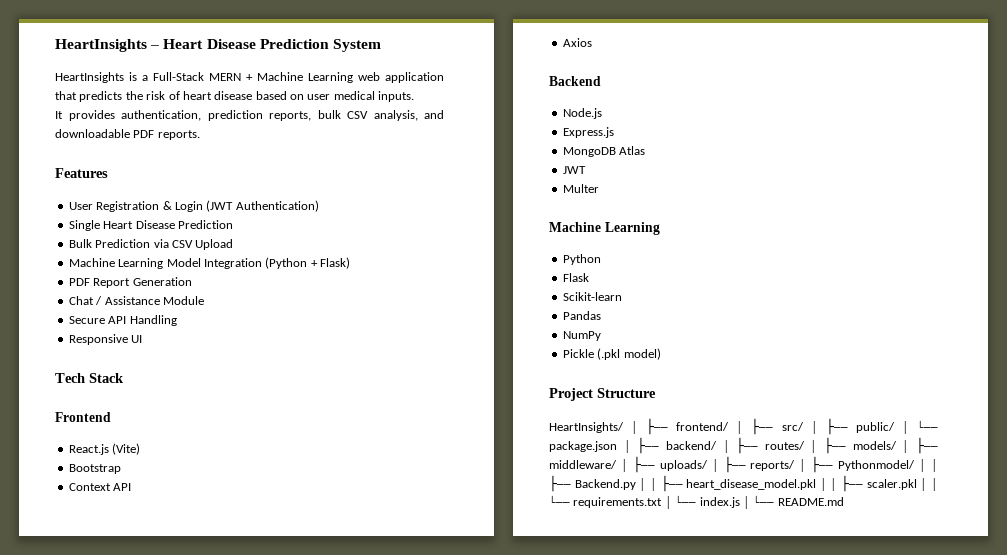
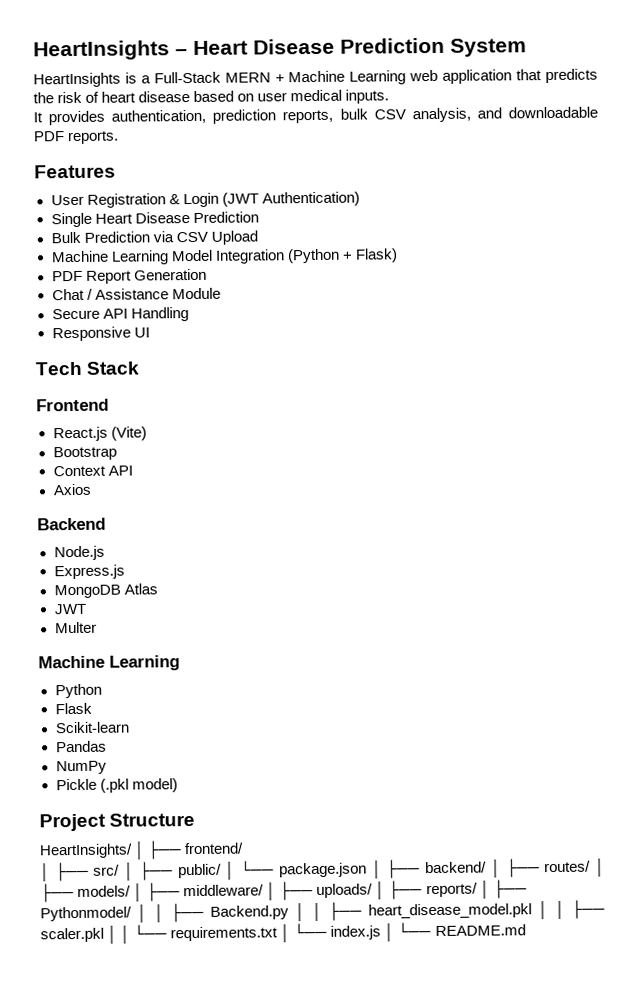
- HeartInsights/ │ ├── frontend/ │ ├── src/ │ ├── public/ │ └── package.json │ ├── backend/ │ ├── routes/ │ ├── models/ │ ├── middleware/ │ ├── uploads/ │ ├── reports/ │ ├── Pythonmodel/ │ │ ├── Backend.py │ │ ├── heart_disease_model.pkl │ │ ├── scaler.pkl │ │ └── requirements.txt │ └── index.js │ └── README.md
+ HeartInsights/ │ ├── frontend/
+ │ ├── src/ │ ├── public/ │ └── package.json │ ├── backend/ │ ├── routes/ │ ├── models/ │ ├── middleware/ │ ├── uploads/ │ ├── reports/ │ ├── Pythonmodel/ │ │ ├── Backend.py │ │ ├── heart_disease_model.pkl │ │ ├── scaler.pkl │ │ └── requirements.txt │ └── index.js │ └── README.md

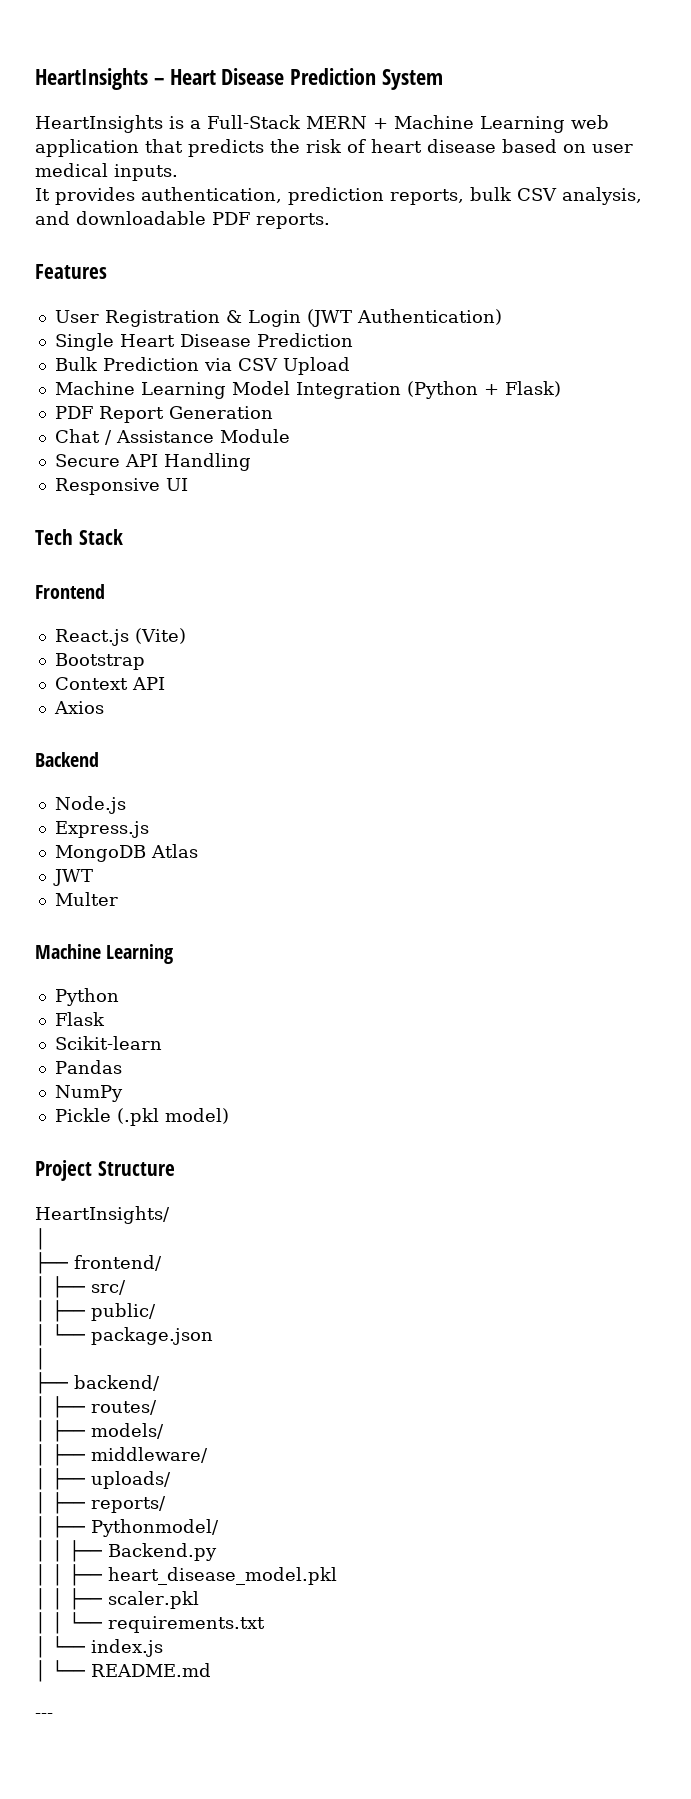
- HeartInsights/ │ ├── frontend/
+ HeartInsights/
+ │
+ ├── frontend/
- │ ├── src/ │ ├── public/ │ └── package.json │ ├── backend/ │ ├── routes/ │ ├── models/ │ ├── middleware/ │ ├── uploads/ │ ├── reports/ │ ├── Pythonmodel/ │ │ ├── Backend.py │ │ ├── heart_disease_model.pkl │ │ ├── scaler.pkl │ │ └── requirements.txt │ └── index.js │ └── README.md
+ │ ├── src/
+ │ ├── public/
+ │ └── package.json
+ │
+ ├── backend/
+ │ ├── routes/
+ │ ├── models/
+ │ ├── middleware/
+ │ ├── uploads/
+ │ ├── reports/
+ │ ├── Pythonmodel/
+ │ │ ├── Backend.py
+ │ │ ├── heart_disease_model.pkl
+ │ │ ├── scaler.pkl
+ │ │ └── requirements.txt
+ │ └── index.js
+ │ └── README.md
+ ---

